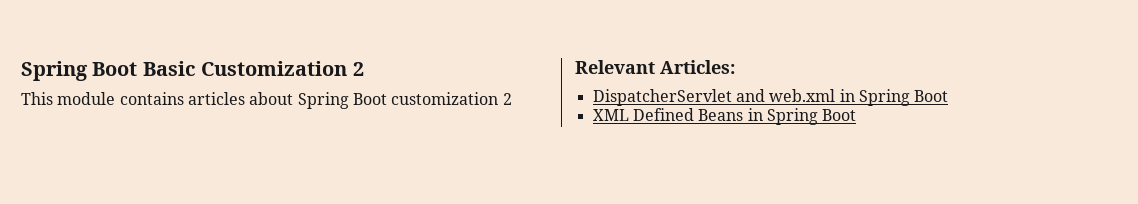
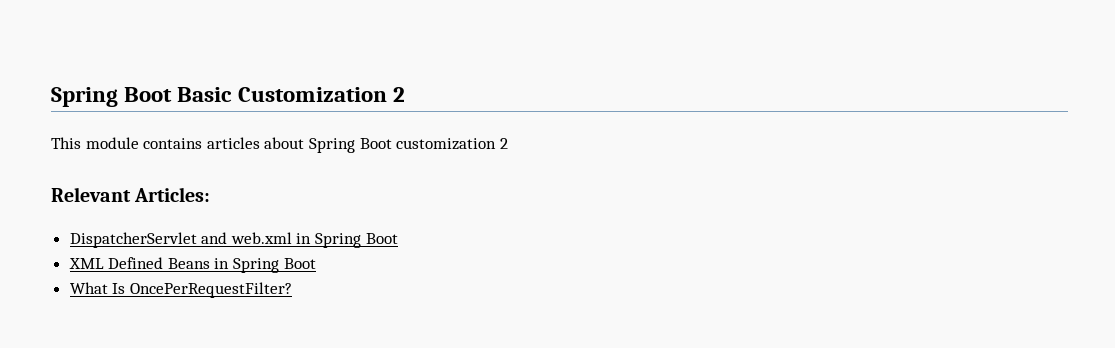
+ What Is OncePerRequestFilter?

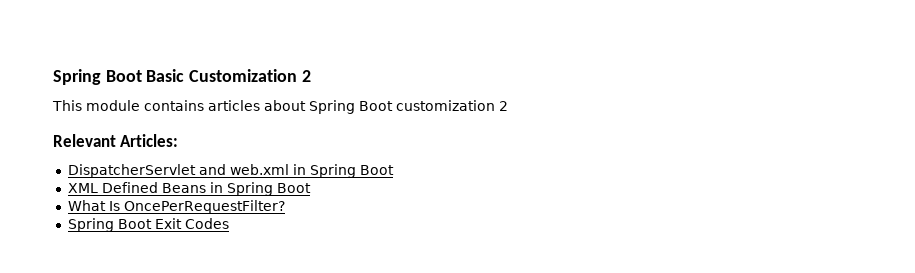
+ Spring Boot Exit Codes

